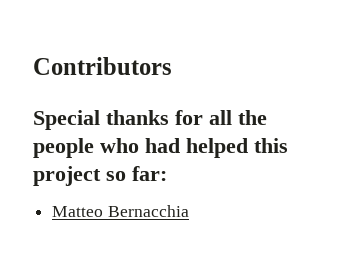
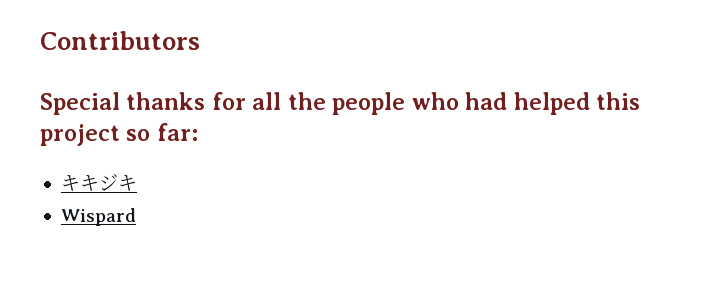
- Matteo Bernacchia
+ キキジキ
+ Wispard

